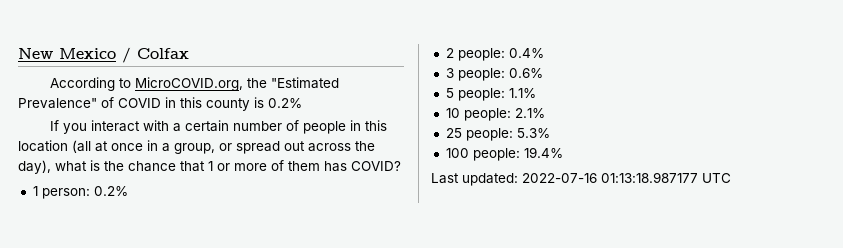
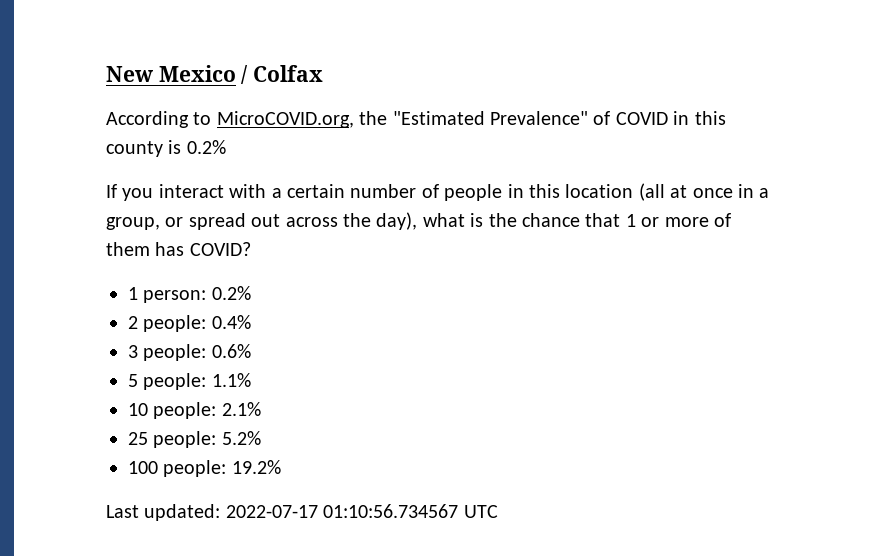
- 25 people: 5.3%
+ 25 people: 5.2%
- 100 people: 19.4%
+ 100 people: 19.2%
- Last updated: 2022-07-16 01:13:18.987177 UTC
+ Last updated: 2022-07-17 01:10:56.734567 UTC

